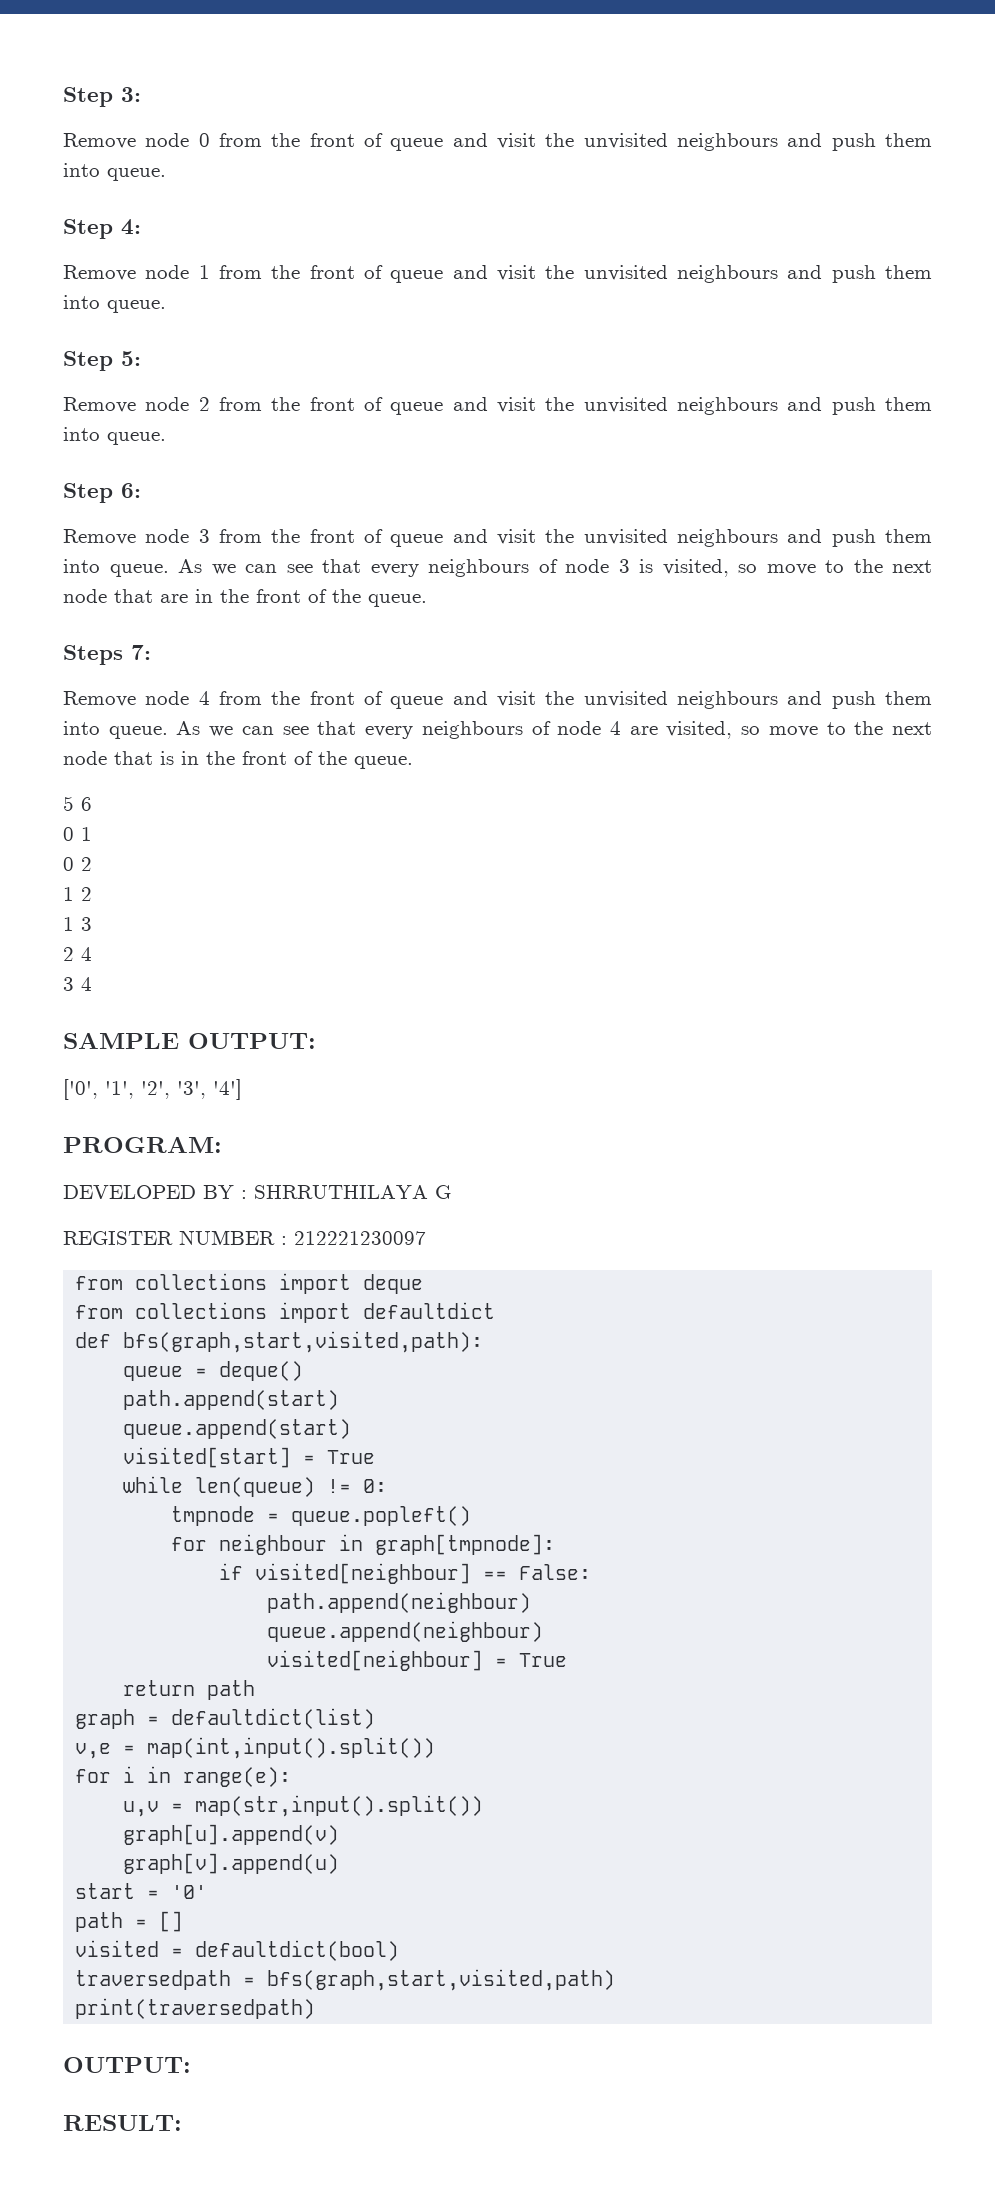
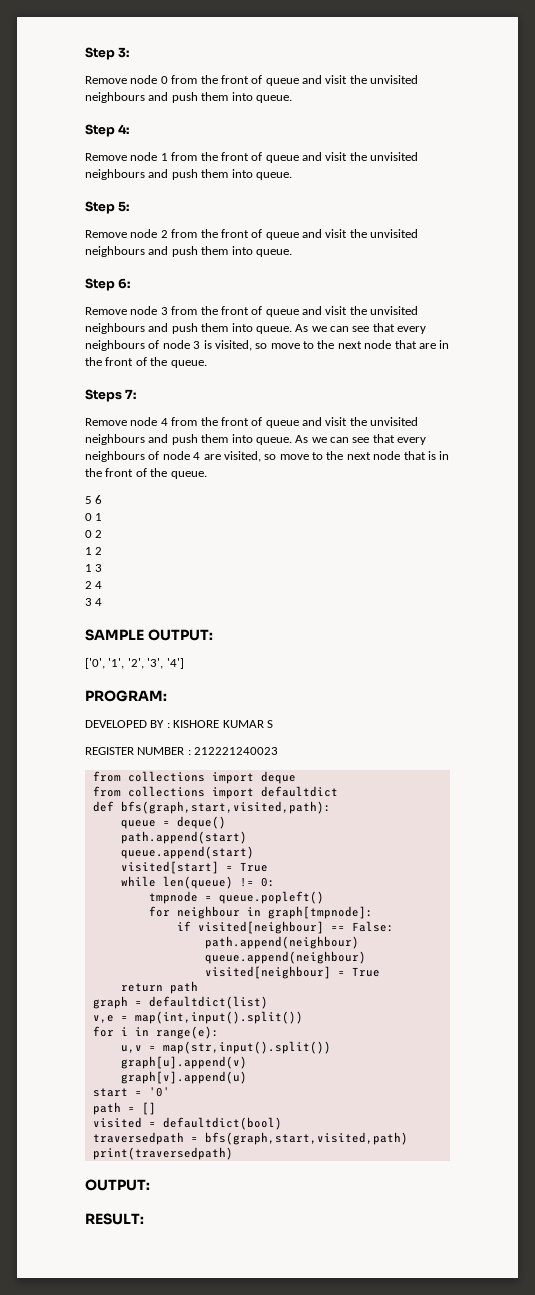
- DEVELOPED BY : SHRRUTHILAYA G
+ DEVELOPED BY : KISHORE KUMAR S
- REGISTER NUMBER : 212221230097
+ REGISTER NUMBER : 212221240023

